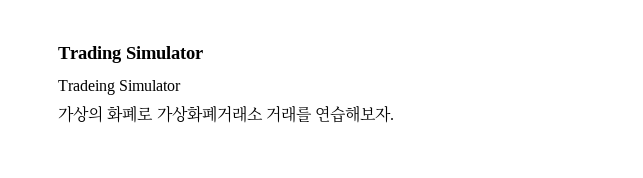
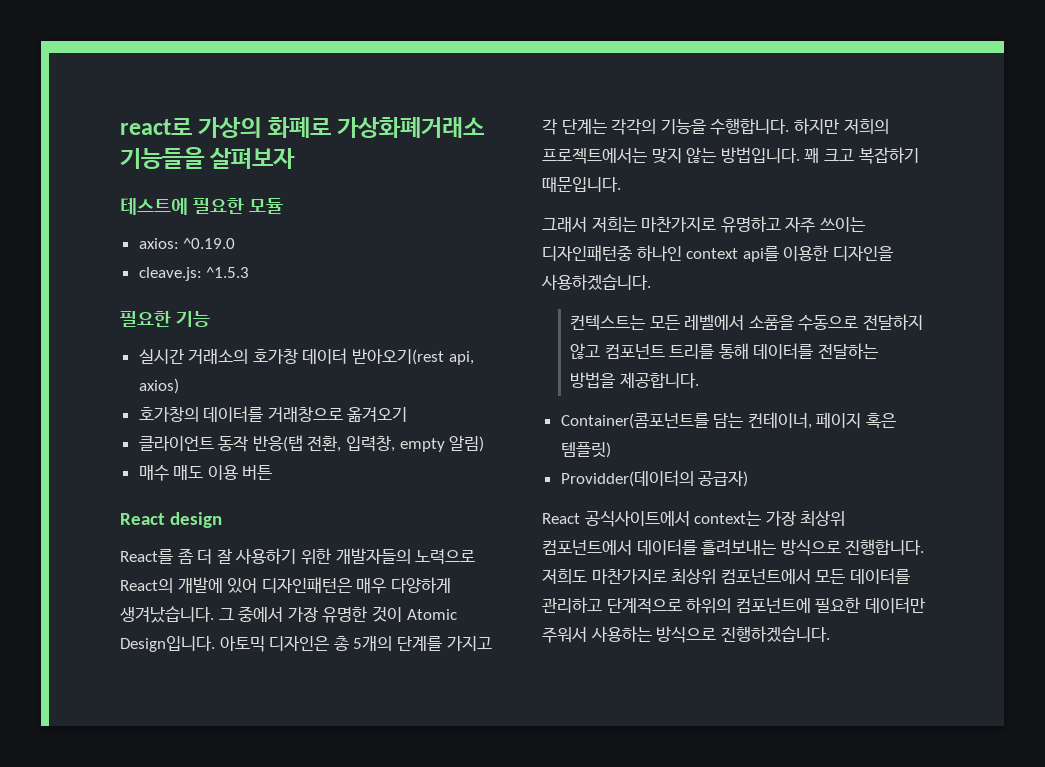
- Trading Simulator
- Tradeing Simulator
- 가상의 화폐로 가상화폐거래소 거래를 연습해보자.
+ react로 가상의 화폐로 가상화폐거래소 기능들을 살펴보자
+ 테스트에 필요한 모듈
+ axios: ^0.19.0
+ cleave.js: ^1.5.3
+ 필요한 기능
+ 실시간 거래소의 호가창 데이터 받아오기(rest api, axios)
+ 호가창의 데이터를 거래창으로 옮겨오기
+ 클라이언트 동작 반응(탭 전환, 입력창, empty 알림)
+ 매수 매도 이용 버튼
+ React design
+ React를 좀 더 잘 사용하기 위한 개발자들의 노력으로 React의 개발에 있어 디자인패턴은 매우 다양하게 생겨났습니다. 그 중에서 가장 유명한 것이 Atomic Design입니다. 아토믹 디자인은 총 5개의 단계를 가지고 각 단계는 각각의 기능을 수행합니다. 하지만 저희의 프로젝트에서는 맞지 않는 방법입니다. 꽤 크고 복잡하기 때문입니다.
+ 그래서 저희는 마찬가지로 유명하고 자주 쓰이는 디자인패턴중 하나인 context api를 이용한 디자인을 사용하겠습니다.
+ 컨텍스트는 모든 레벨에서 소품을 수동으로 전달하지 않고 컴포넌트 트리를 통해 데이터를 전달하는 방법을 제공합니다.
+ Container(콤포넌트를 담는 컨테이너, 페이지 혹은 템플릿)
+ Providder(데이터의 공급자)
+ React 공식사이트에서 context는 가장 최상위 컴포넌트에서 데이터를 흘려보내는 방식으로 진행합니다. 저희도 마찬가지로 최상위 컴포넌트에서 모든 데이터를 관리하고 단계적으로 하위의 컴포넌트에 필요한 데이터만 주워서 사용하는 방식으로 진행하겠습니다.

